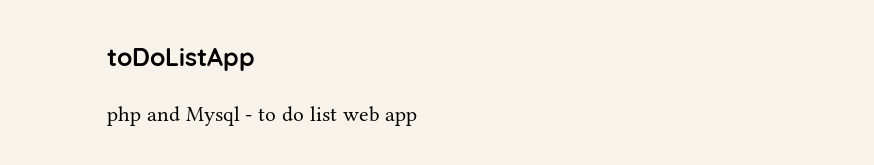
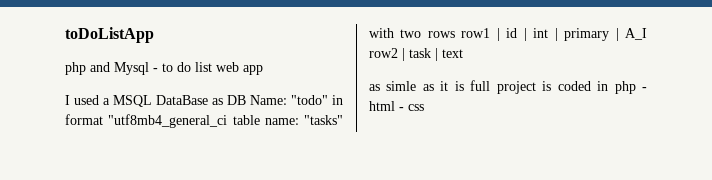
+ I used a MSQL DataBase as DB Name: "todo" in format "utf8mb4_general_ci table name: "tasks" with two rows row1 | id | int | primary | A_I row2 | task | text
+ as simle as it is full project is coded in php - html - css

